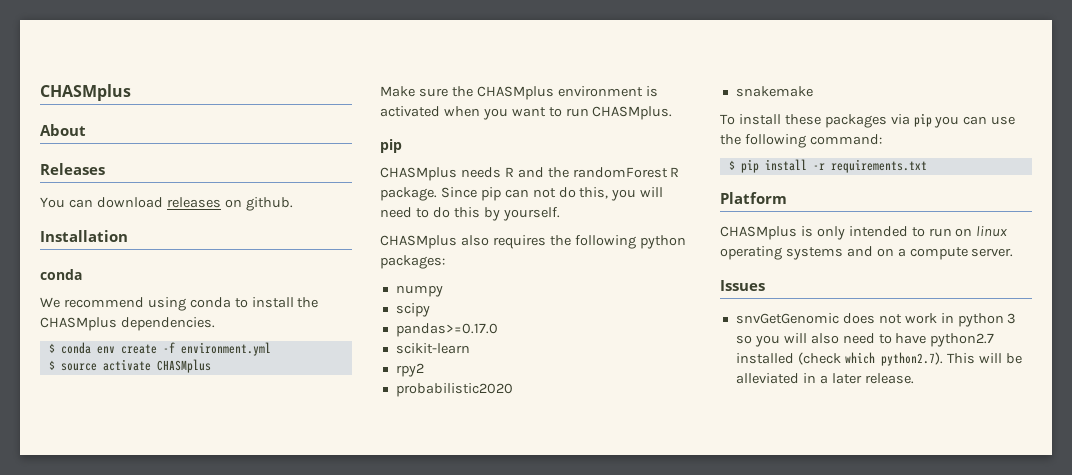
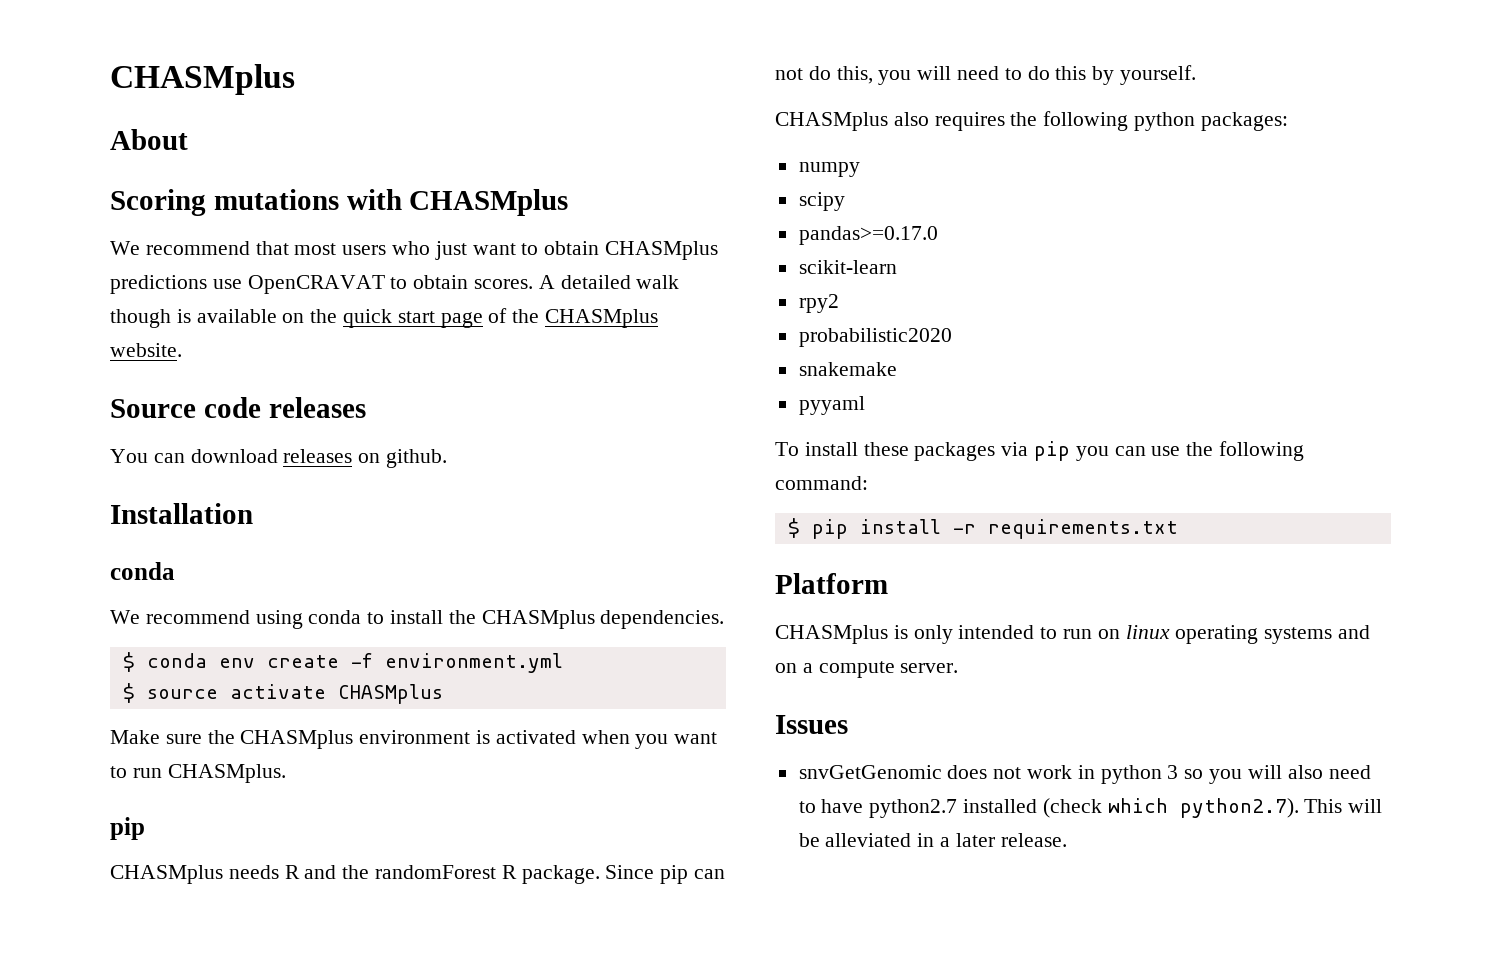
- Releases
+ Scoring mutations with CHASMplus
+ We recommend that most users who just want to obtain CHASMplus predictions use OpenCRAVAT to obtain scores. A detailed walk though is available on the quick start page of the CHASMplus website.
+ Source code releases
+ pyyaml

